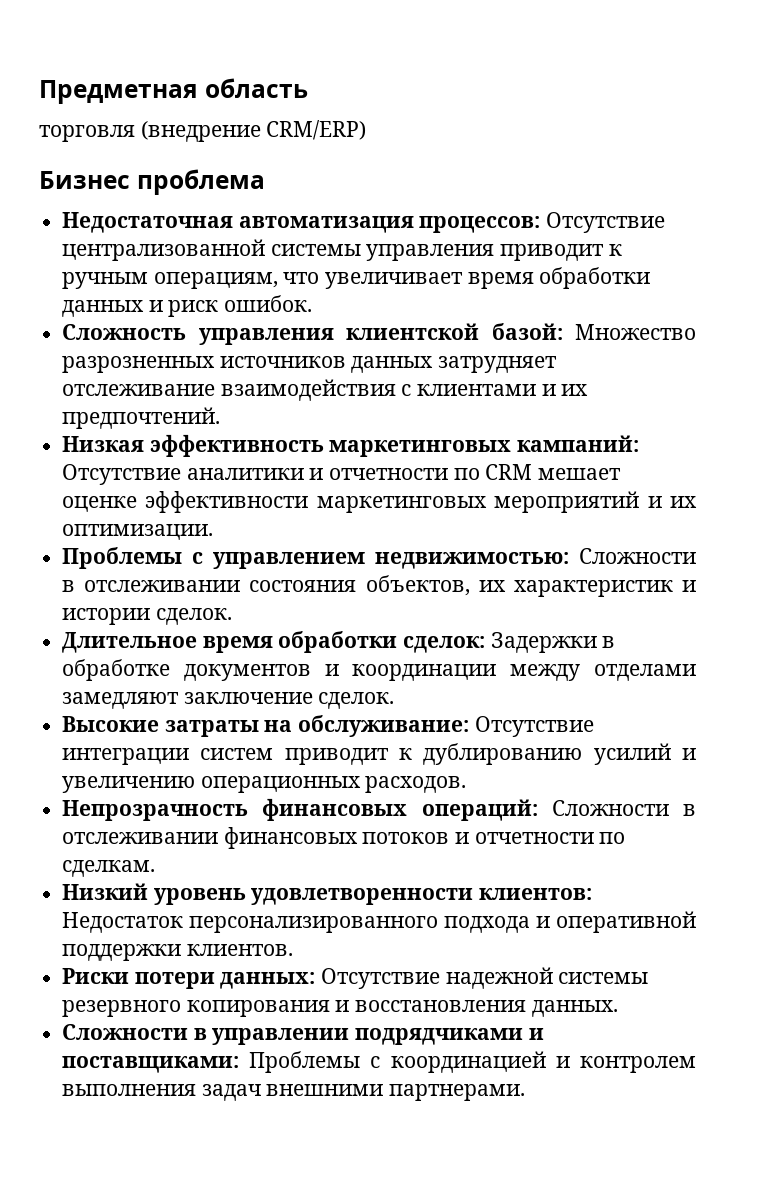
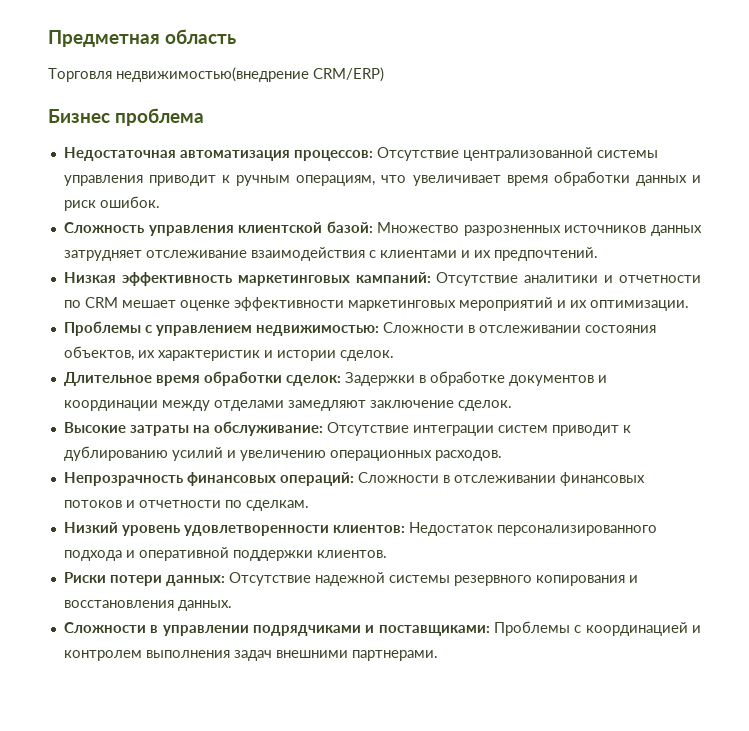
- торговля (внедрение CRM/ERP)
+ Торговля недвижимостью(внедрение CRM/ERP)

